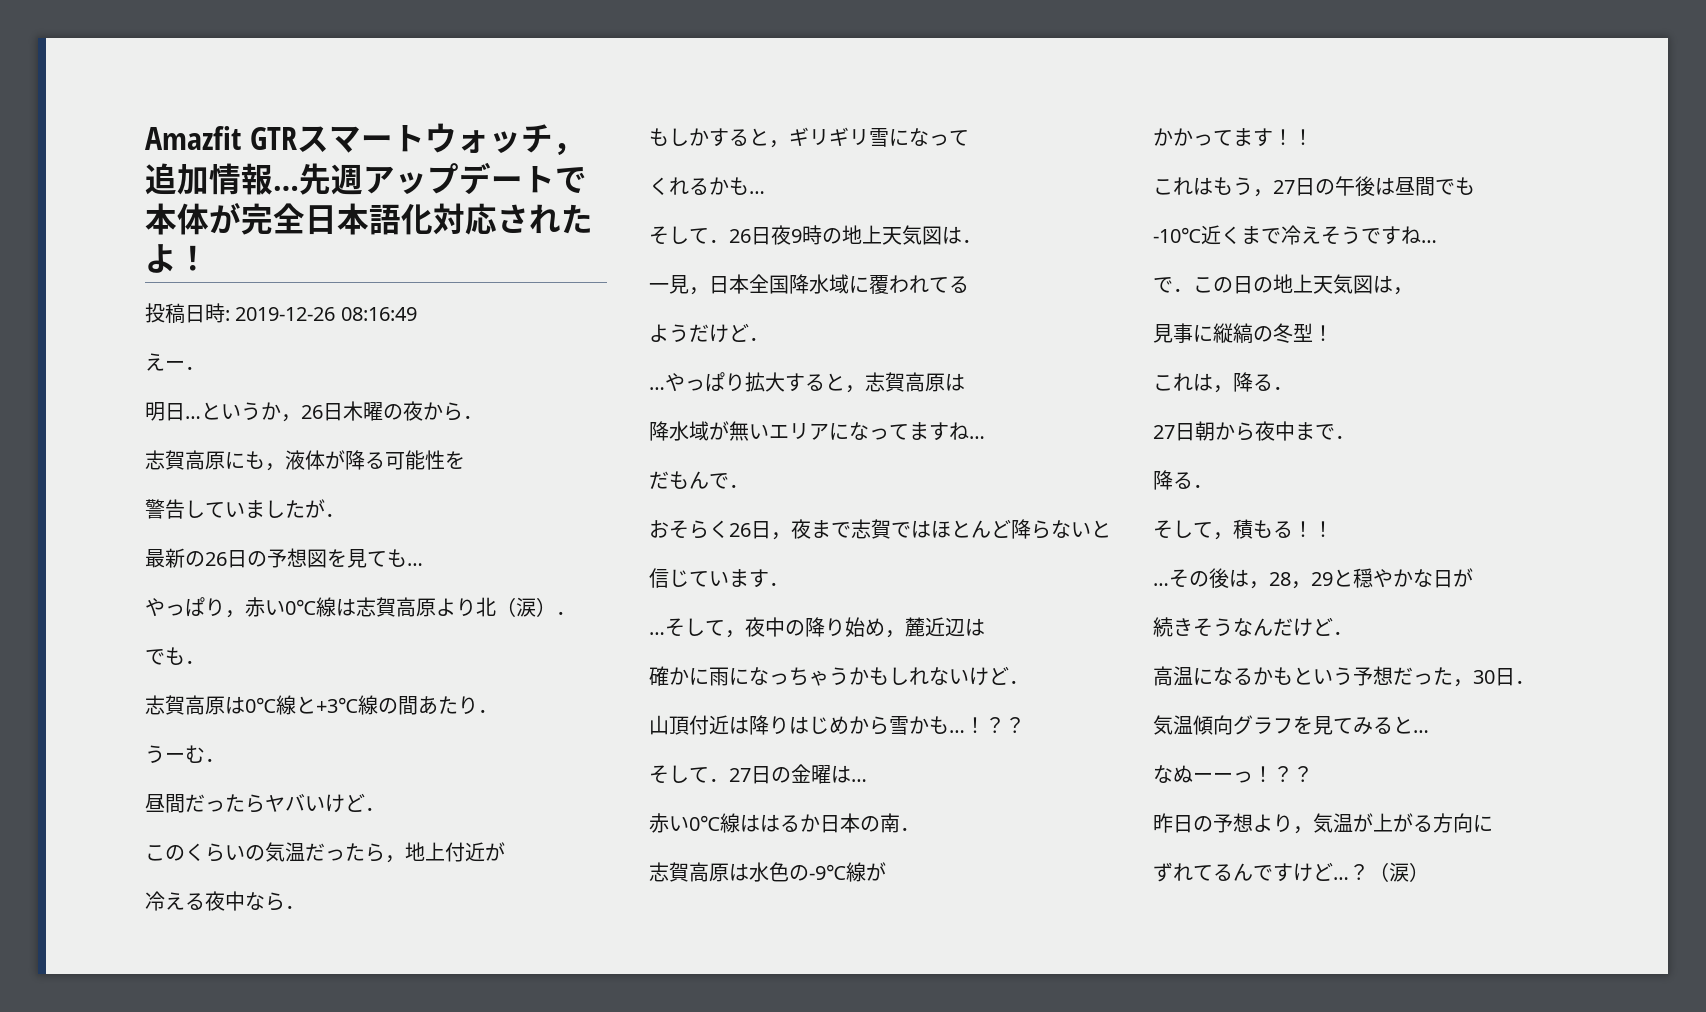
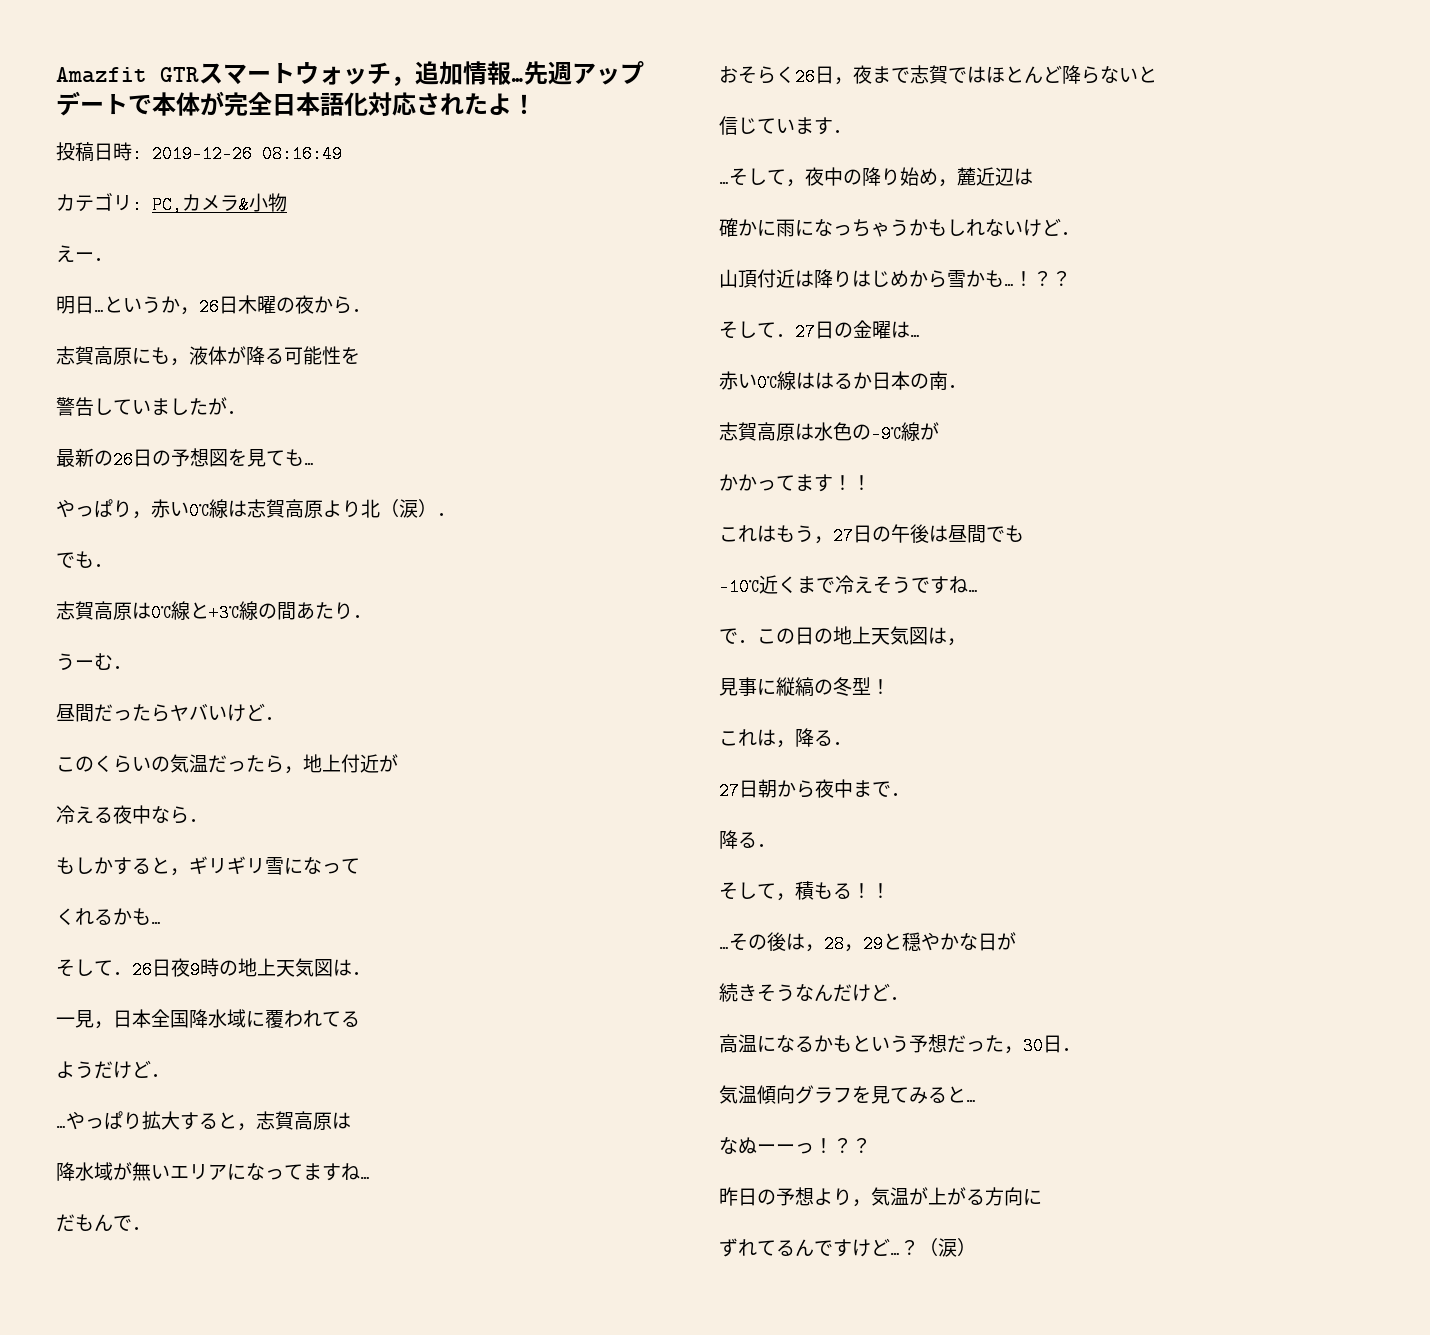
+ カテゴリ: PC,カメラ&小物

